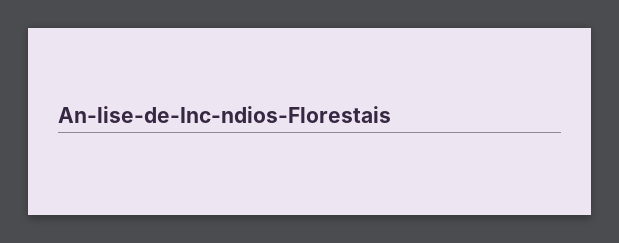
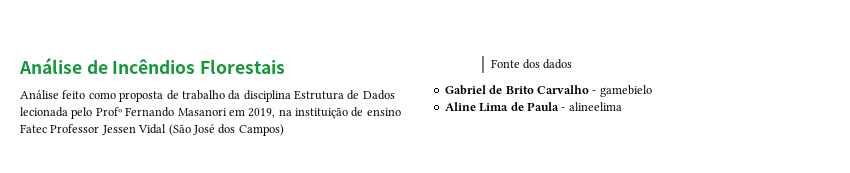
- An-lise-de-Inc-ndios-Florestais
+ Análise de Incêndios Florestais
+ Análise feito como proposta de trabalho da disciplina Estrutura de Dados lecionada pelo Profº Fernando Masanori em 2019, na instituição de ensino Fatec Professor Jessen Vidal (São José dos Campos)
+ Fonte dos dados
+ Gabriel de Brito Carvalho - gamebielo
+ Aline Lima de Paula - alineelima

